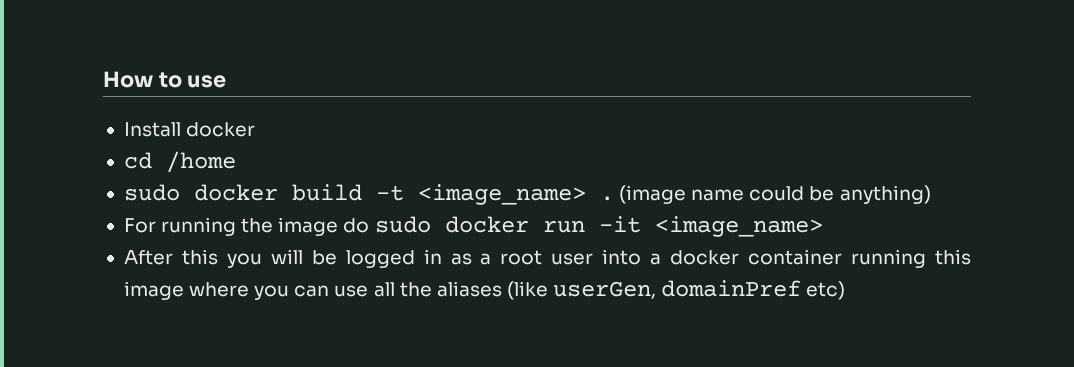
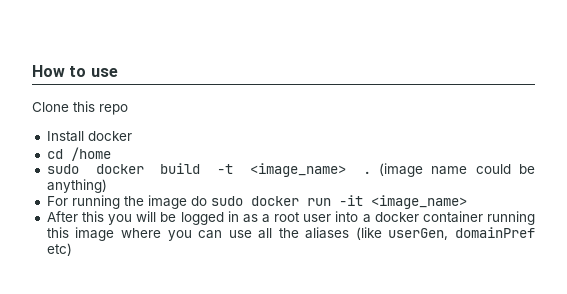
+ Clone this repo

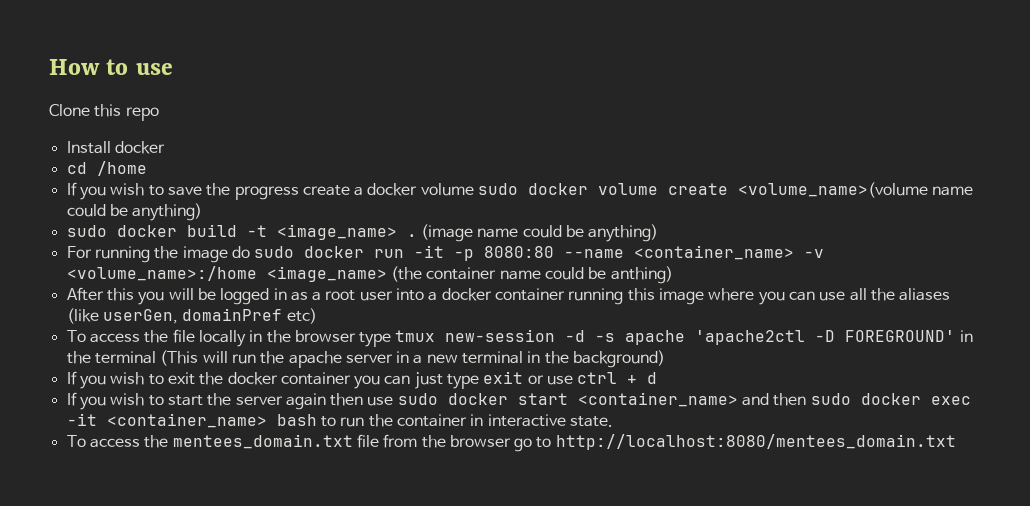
+ If you wish to save the progress create a docker volume sudo docker volume create <volume_name>(volume name could be anything)
- For running the image do sudo docker run -it <image_name>
+ For running the image do sudo docker run -it -p 8080:80 --name <container_name> -v <volume_name>:/home <image_name> (the container name could be anthing)
+ To access the file locally in the browser type tmux new-session -d -s apache 'apache2ctl -D FOREGROUND' in the terminal (This will run the apache server in a new terminal in the background)
+ If you wish to exit the docker container you can just type exit or use ctrl + d
+ If you wish to start the server again then use sudo docker start <container_name> and then sudo docker exec -it <container_name> bash to run the container in interactive state.
+ To access the mentees_domain.txt file from the browser go to http://localhost:8080/mentees_domain.txt

